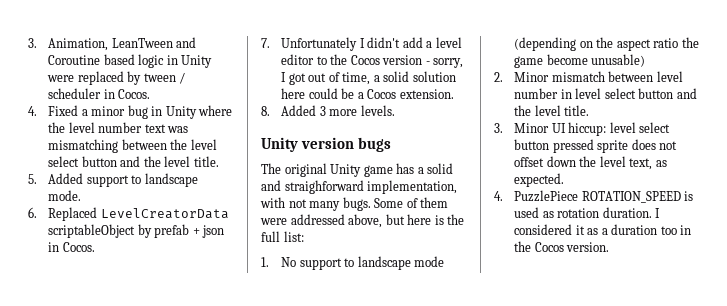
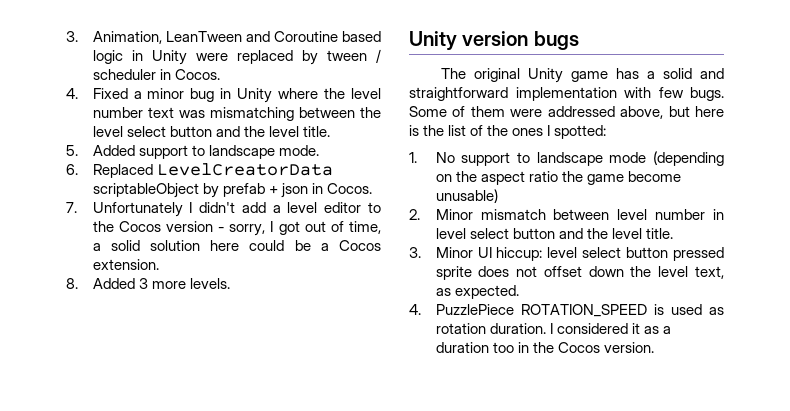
- The original Unity game has a solid and straighforward implementation, with not many bugs.
+ The original Unity game has a solid and straightforward implementation with few bugs.
- Some of them were addressed above, but here is the full list:
+ Some of them were addressed above, but here is the list of the ones I spotted:

